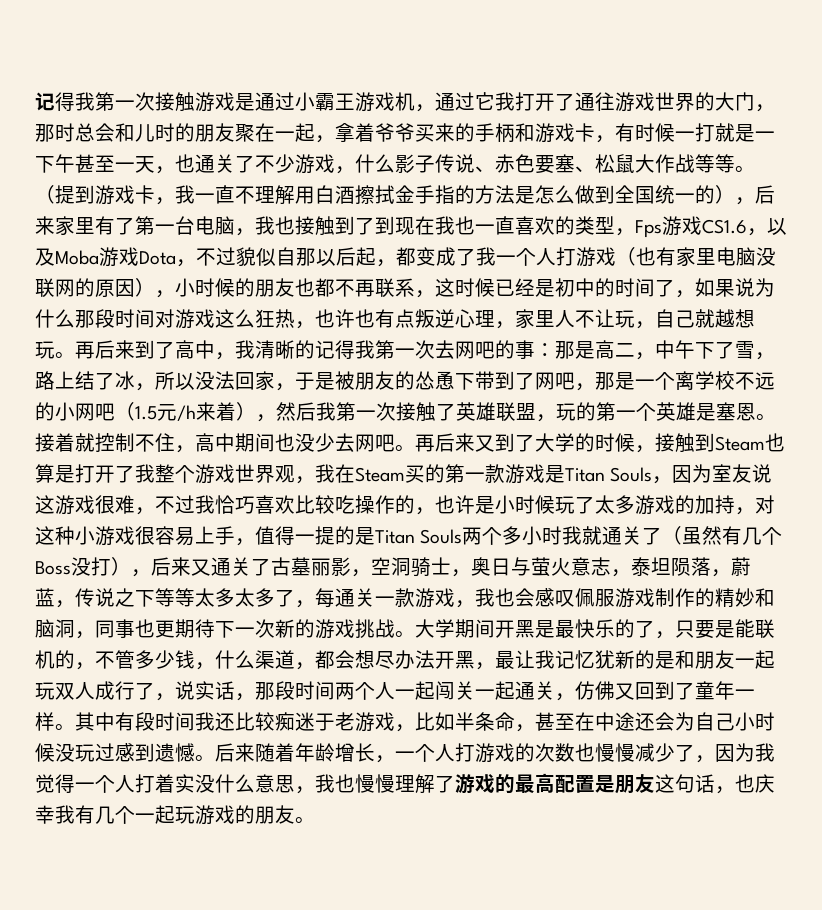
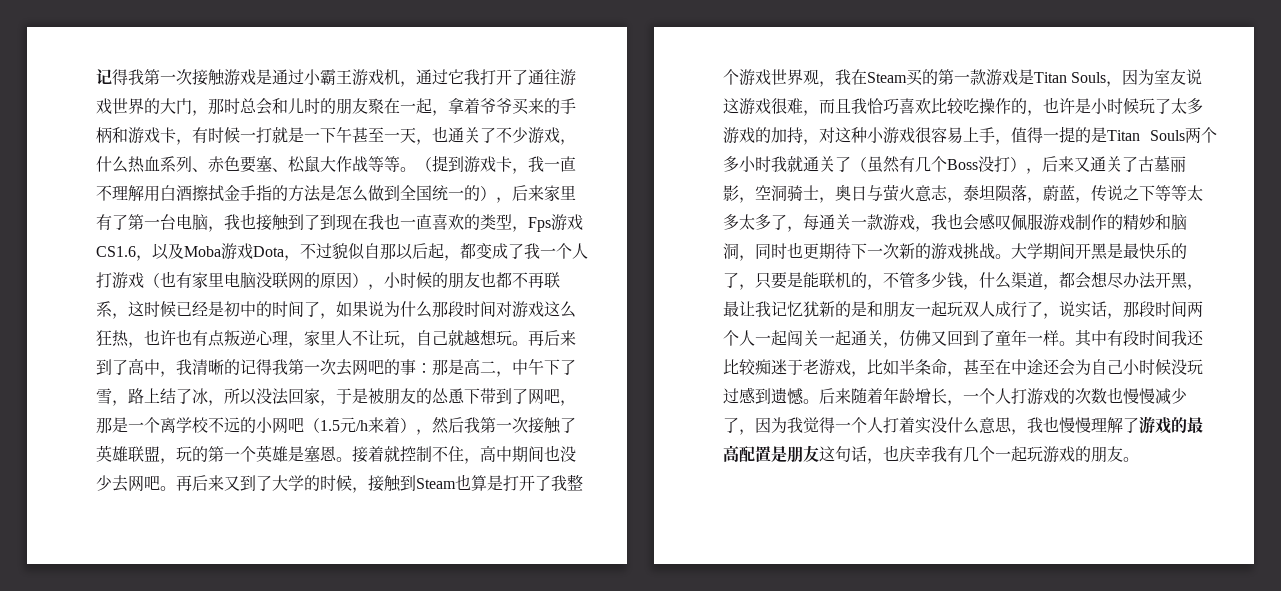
- 记得我第一次接触游戏是通过小霸王游戏机，通过它我打开了通往游戏世界的大门，那时总会和儿时的朋友聚在一起，拿着爷爷买来的手柄和游戏卡，有时候一打就是一下午甚至一天，也通关了不少游戏，什么影子传说、赤色要塞、松鼠大作战等等。
+ 记得我第一次接触游戏是通过小霸王游戏机，通过它我打开了通往游戏世界的大门，那时总会和儿时的朋友聚在一起，拿着爷爷买来的手柄和游戏卡，有时候一打就是一下午甚至一天，也通关了不少游戏，什么热血系列、赤色要塞、松鼠大作战等等。
- 再后来又到了大学的时候，接触到Steam也算是打开了我整个游戏世界观，我在Steam买的第一款游戏是Titan Souls，因为室友说这游戏很难，不过我恰巧喜欢比较吃操作的，也许是小时候玩了太多游戏的加持，对这种小游戏很容易上手，值得一提的是Titan Souls两个多小时我就通关了（虽然有几个Boss没打），后来又通关了古墓丽影，空洞骑士，奥日与萤火意志，泰坦陨落，蔚蓝，传说之下等等太多太多了，每通关一款游戏，我也会感叹佩服游戏制作的精妙和脑洞，同事也更期待下一次新的游戏挑战。
+ 再后来又到了大学的时候，接触到Steam也算是打开了我整个游戏世界观，我在Steam买的第一款游戏是Titan Souls，因为室友说这游戏很难，而且我恰巧喜欢比较吃操作的，也许是小时候玩了太多游戏的加持，对这种小游戏很容易上手，值得一提的是Titan Souls两个多小时我就通关了（虽然有几个Boss没打），后来又通关了古墓丽影，空洞骑士，奥日与萤火意志，泰坦陨落，蔚蓝，传说之下等等太多太多了，每通关一款游戏，我也会感叹佩服游戏制作的精妙和脑洞，同时也更期待下一次新的游戏挑战。

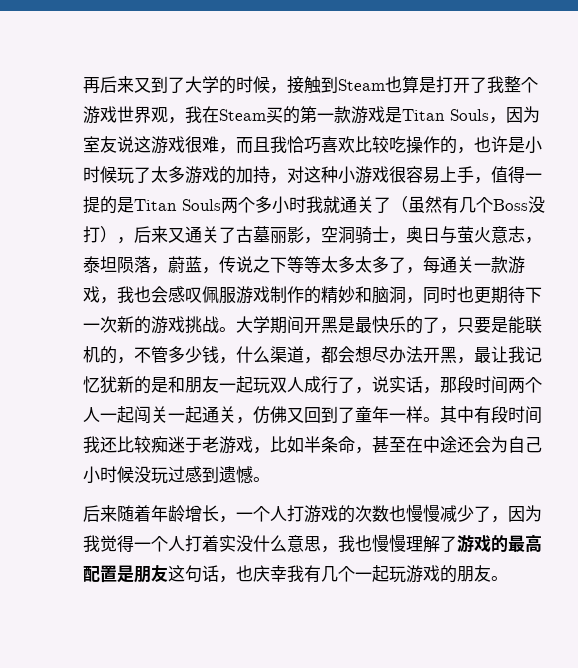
- 记得我第一次接触游戏是通过小霸王游戏机，通过它我打开了通往游戏世界的大门，那时总会和儿时的朋友聚在一起，拿着爷爷买来的手柄和游戏卡，有时候一打就是一下午甚至一天，也通关了不少游戏，什么热血系列、赤色要塞、松鼠大作战等等。（提到游戏卡，我一直不理解用白酒擦拭金手指的方法是怎么做到全国统一的），后来家里有了第一台电脑，我也接触到了到现在我也一直喜欢的类型，Fps游戏CS1.6，以及Moba游戏Dota，不过貌似自那以后起，都变成了我一个人打游戏（也有家里电脑没联网的原因），小时候的朋友也都不再联系，这时候已经是初中的时间了，如果说为什么那段时间对游戏这么狂热，也许也有点叛逆心理，家里人不让玩，自己就越想玩。再后来到了高中，我清晰的记得我第一次去网吧的事：那是高二，中午下了雪，路上结了冰，所以没法回家，于是被朋友的怂恿下带到了网吧，那是一个离学校不远的小网吧（1.5元/h来着），然后我第一次接触了英雄联盟，玩的第一个英雄是塞恩。接着就控制不住，高中期间也没少去网吧。
- 其中有段时间我还比较痴迷于老游戏，比如半条命，甚至在中途还会为自己小时候没玩过感到遗憾。后来随着年龄增长，一个人打游戏的次数也慢慢减少了，因为我觉得一个人打着实没什么意思，我也慢慢理解了游戏的最高配置是朋友这句话，也庆幸我有几个一起玩游戏的朋友。
+ 其中有段时间我还比较痴迷于老游戏，比如半条命，甚至在中途还会为自己小时候没玩过感到遗憾。
+ 后来随着年龄增长，一个人打游戏的次数也慢慢减少了，因为我觉得一个人打着实没什么意思，我也慢慢理解了游戏的最高配置是朋友这句话，也庆幸我有几个一起玩游戏的朋友。

